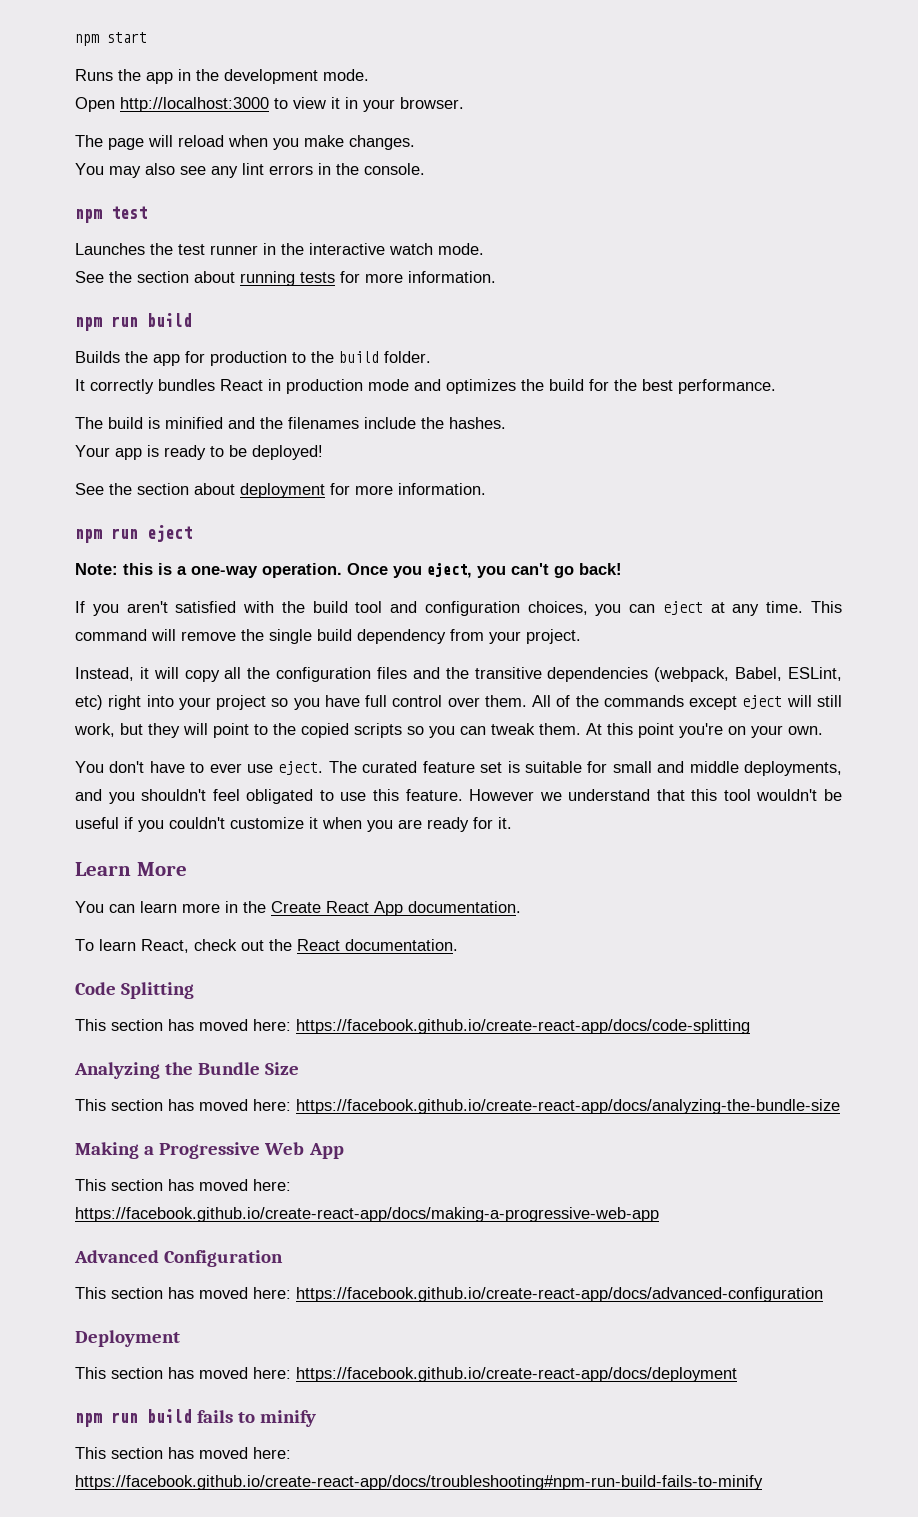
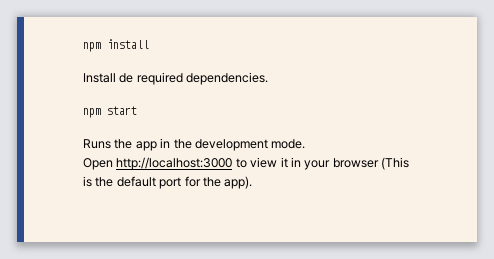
+ npm install
+ Install de required dependencies.
- Open http://localhost:3000 to view it in your browser.
- The page will reload when you make changes.
- You may also see any lint errors in the console.
- npm test
- Launches the test runner in the interactive watch mode.
- See the section about running tests for more information.
- npm run build
- Builds the app for production to the build folder.
- It correctly bundles React in production mode and optimizes the build for the best performance.
- The build is minified and the filenames include the hashes.
- Your app is ready to be deployed!
- See the section about deployment for more information.
- npm run eject
- Note: this is a one-way operation. Once you eject, you can't go back!
- If you aren't satisfied with the build tool and configuration choices, you can eject at any time. This command will remove the single build dependency from your project.
- Instead, it will copy all the configuration files and the transitive dependencies (webpack, Babel, ESLint, etc) right into your project so you have full control over them. All of the commands except eject will still work, but they will point to the copied scripts so you can tweak them. At this point you're on your own.
- You don't have to ever use eject. The curated feature set is suitable for small and middle deployments, and you shouldn't feel obligated to use this feature. However we understand that this tool wouldn't be useful if you couldn't customize it when you are ready for it.
- Learn More
- You can learn more in the Create React App documentation.
- To learn React, check out the React documentation.
- Code Splitting
- This section has moved here: https://facebook.github.io/create-react-app/docs/code-splitting
- Analyzing the Bundle Size
- This section has moved here: https://facebook.github.io/create-react-app/docs/analyzing-the-bundle-size
- Making a Progressive Web App
- This section has moved here: https://facebook.github.io/create-react-app/docs/making-a-progressive-web-app
- Advanced Configuration
- This section has moved here: https://facebook.github.io/create-react-app/docs/advanced-configuration
- Deployment
- This section has moved here: https://facebook.github.io/create-react-app/docs/deployment
- npm run build fails to minify
- This section has moved here: https://facebook.github.io/create-react-app/docs/troubleshooting#npm-run-build-fails-to-minify
+ Open http://localhost:3000 to view it in your browser (This is the default port for the app).

